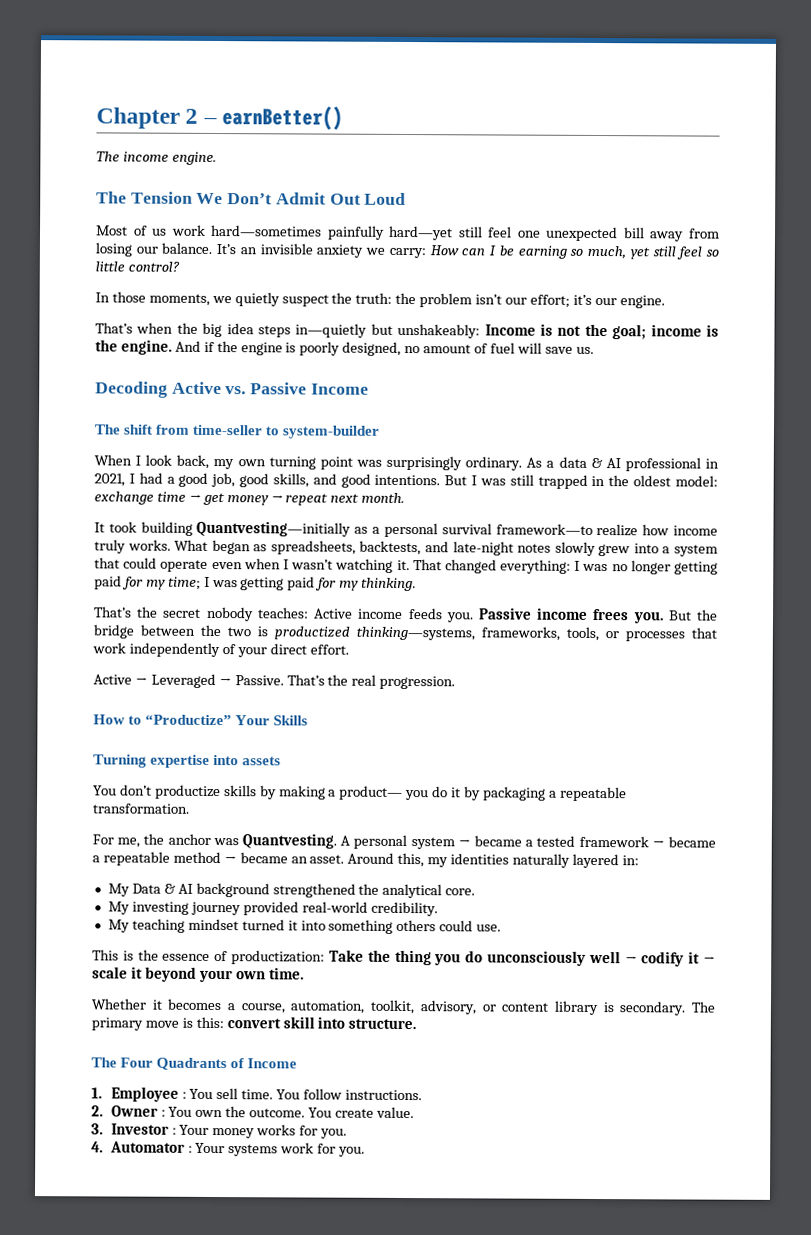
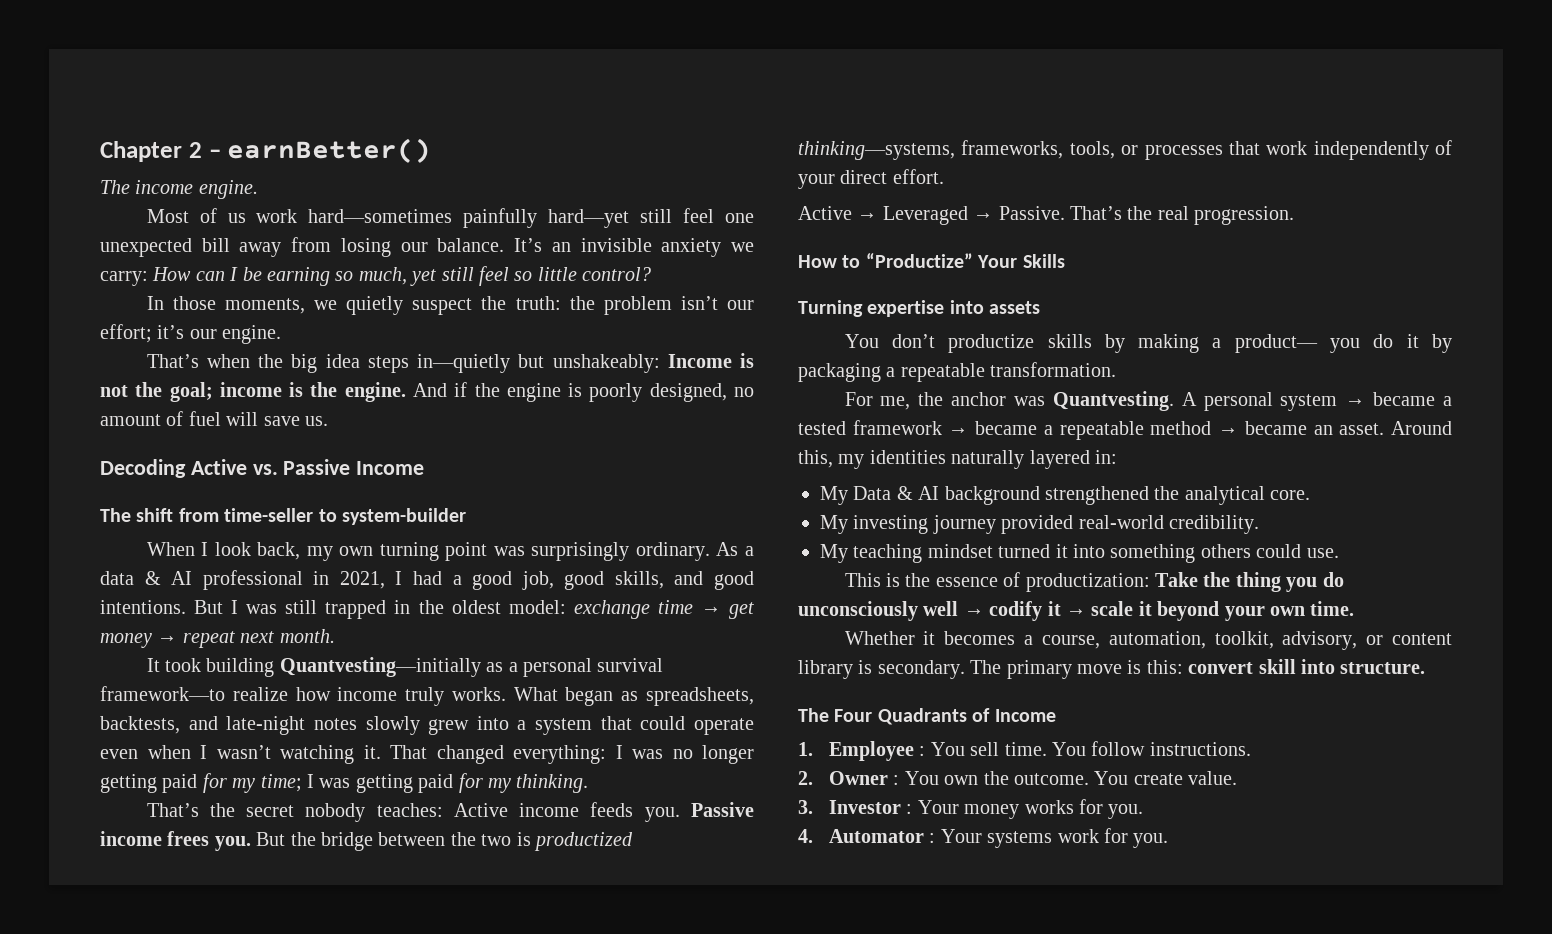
- The Tension We Don’t Admit Out Loud

